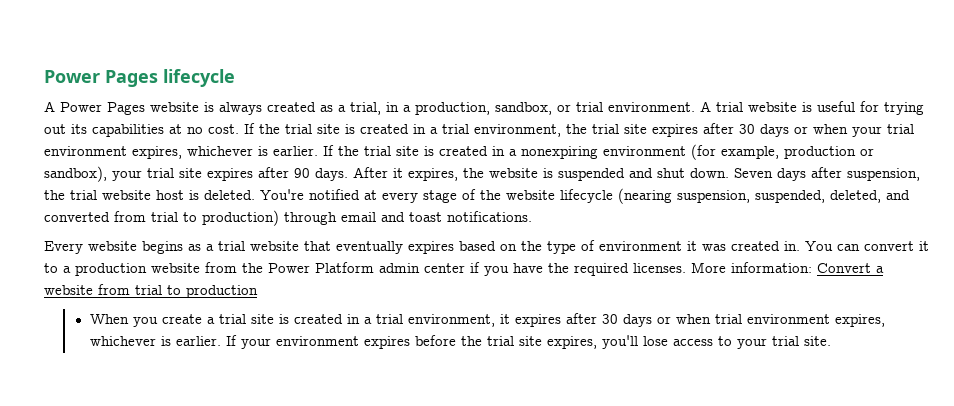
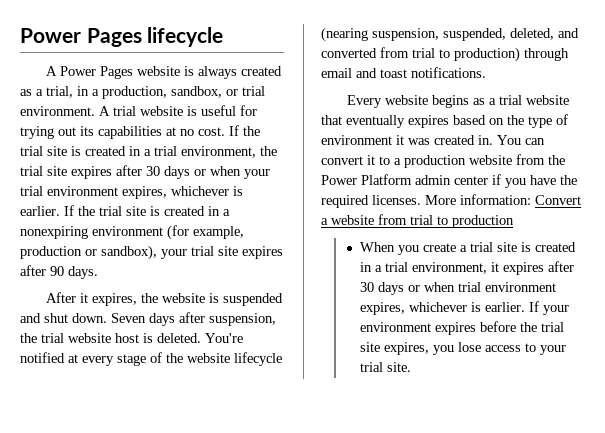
- If the trial site is created in a nonexpiring environment (for example, production or sandbox), your trial site expires after 90 days. After it expires, the website is suspended and shut down.
+ If the trial site is created in a nonexpiring environment (for example, production or sandbox), your trial site expires after 90 days.
+ After it expires, the website is suspended and shut down.
- If your environment expires before the trial site expires, you'll lose access to your trial site.
+ If your environment expires before the trial site expires, you lose access to your trial site.

